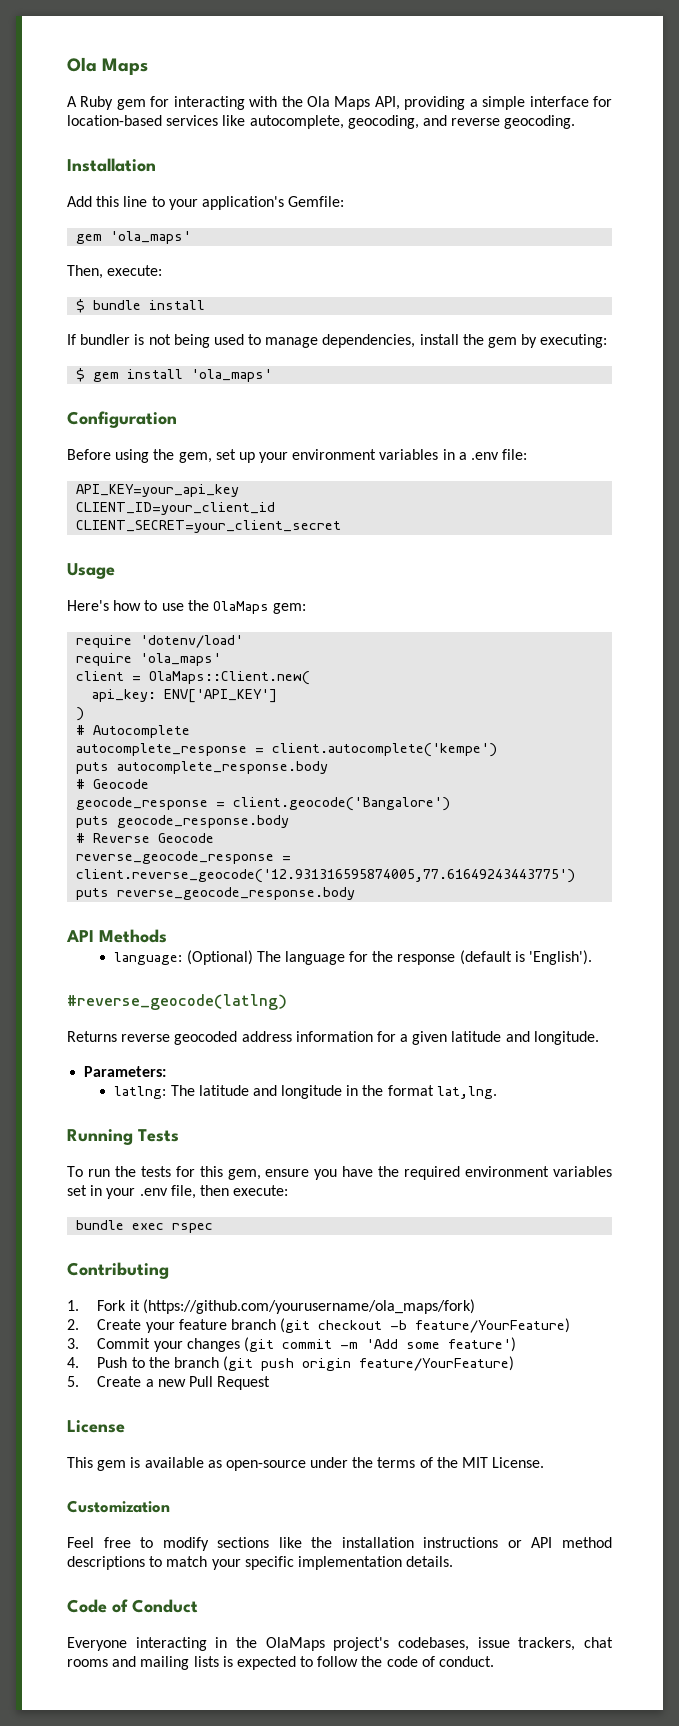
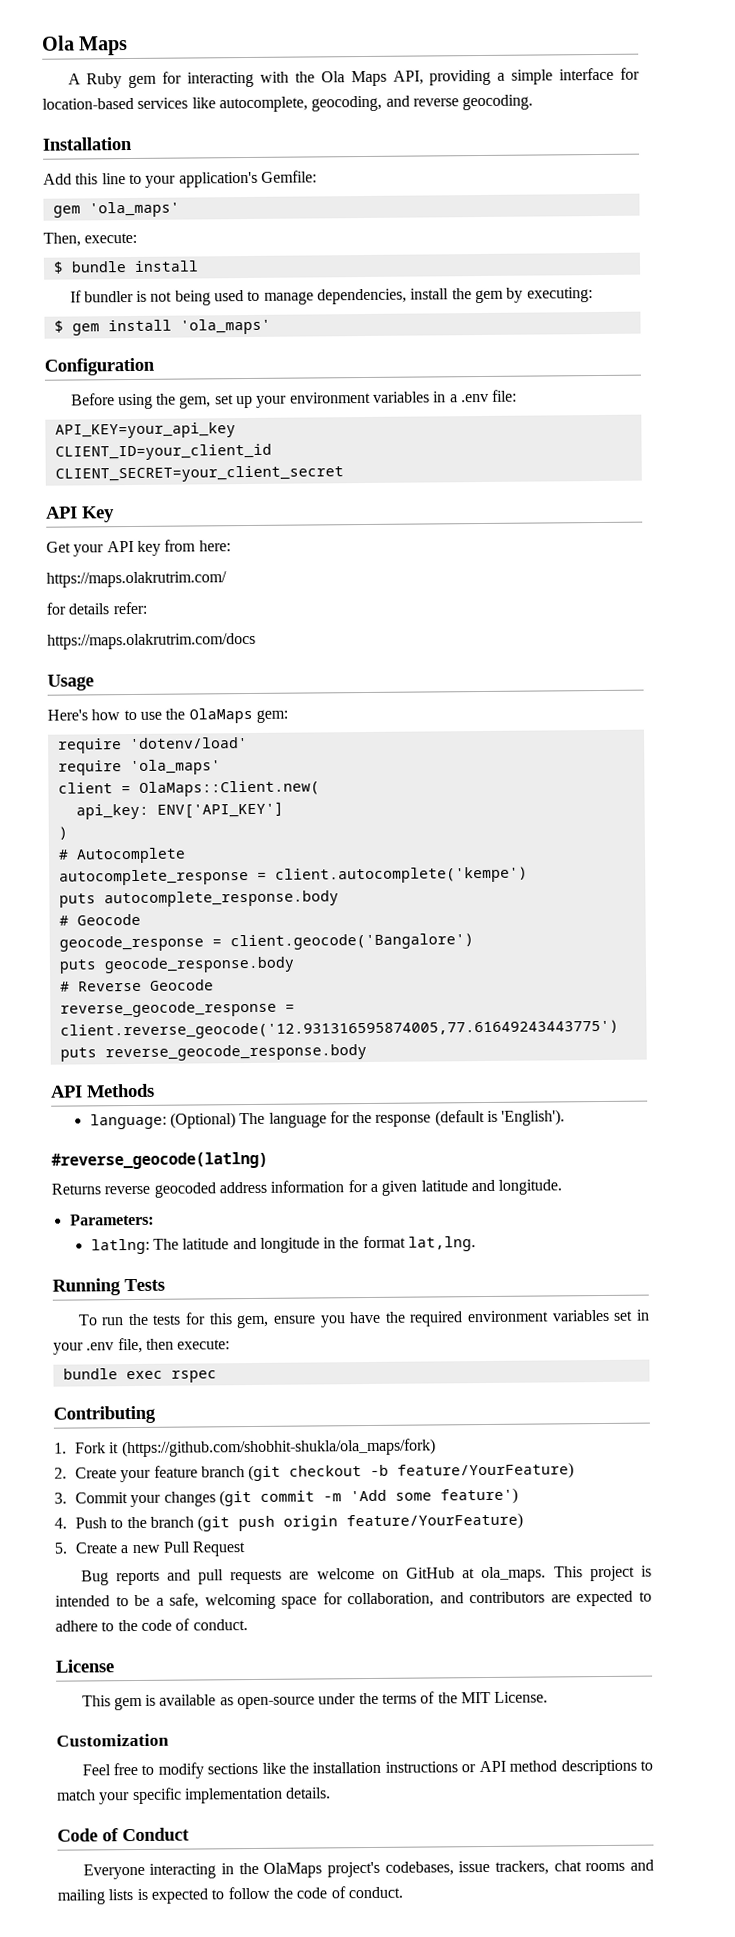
+ API Key
+ Get your API key from here:
+ https://maps.olakrutrim.com/
+ for details refer:
+ https://maps.olakrutrim.com/docs
- 1. Fork it (https://github.com/yourusername/ola_maps/fork)
+ 1. Fork it (https://github.com/shobhit-shukla/ola_maps/fork)
+ Bug reports and pull requests are welcome on GitHub at ola_maps. This project is intended to be a safe, welcoming space for collaboration, and contributors are expected to adhere to the code of conduct.

